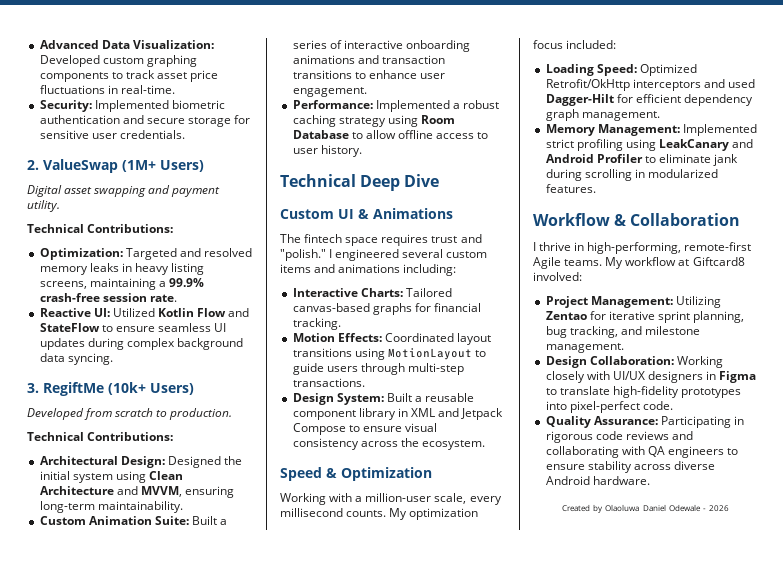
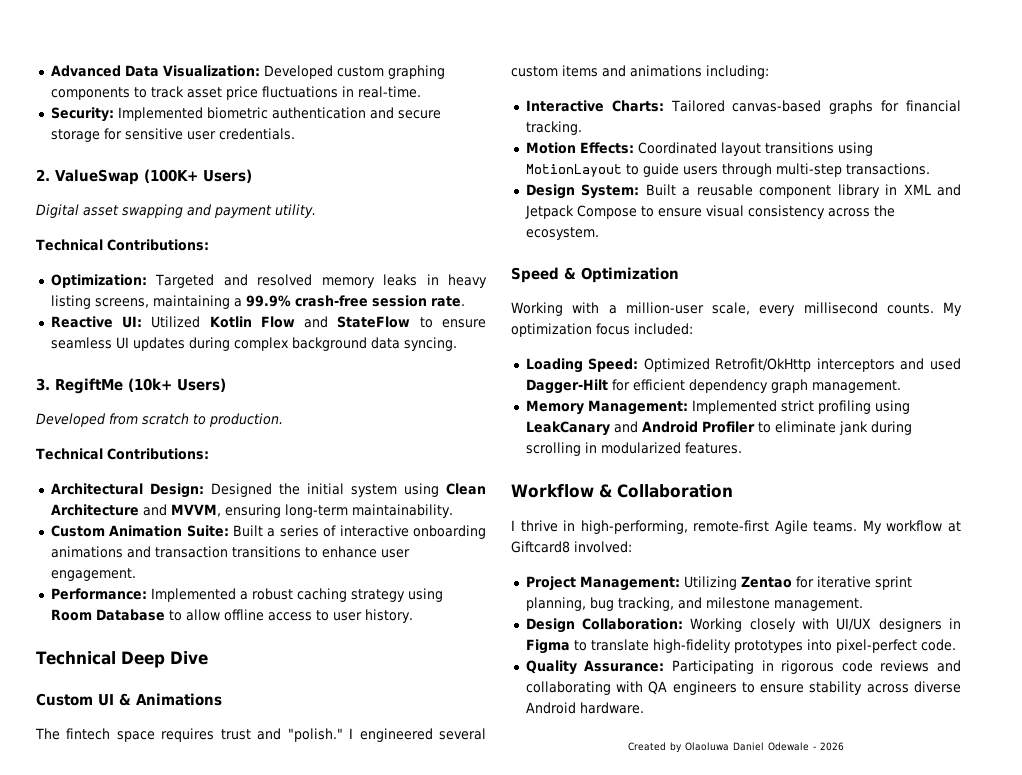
- 2. ValueSwap (1M+ Users)
+ 2. ValueSwap (100K+ Users)

